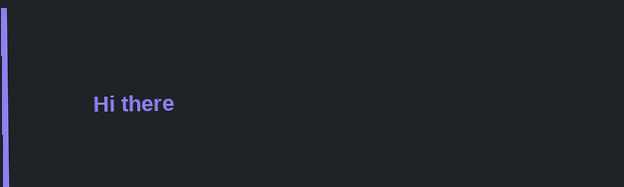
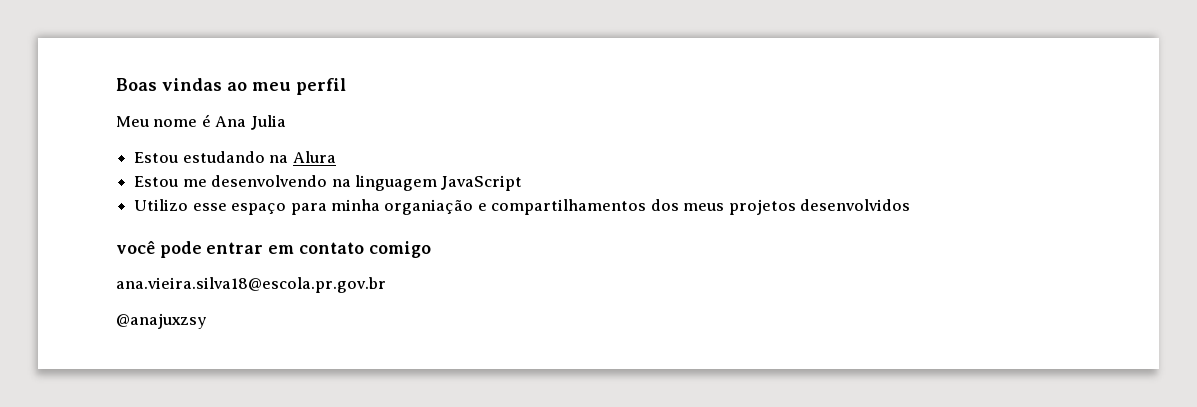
- Hi there
+ Boas vindas ao meu perfil
+ Meu nome é Ana Julia
+ Estou estudando na Alura
+ Estou me desenvolvendo na linguagem JavaScript
+ Utilizo esse espaço para minha organiação e compartilhamentos dos meus projetos desenvolvidos
+ você pode entrar em contato comigo
+ ana.vieira.silva18@escola.pr.gov.br
+ @anajuxzsy

